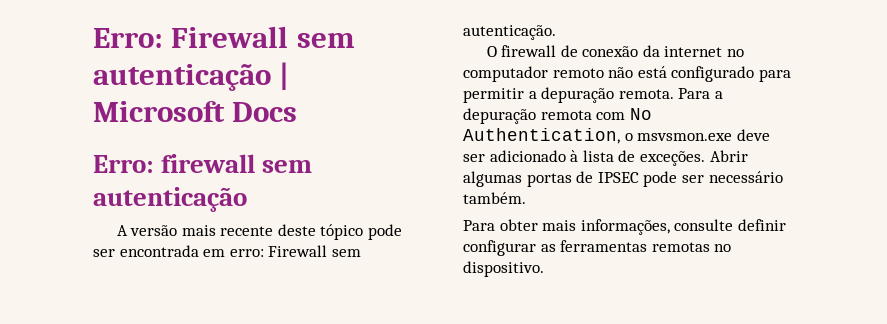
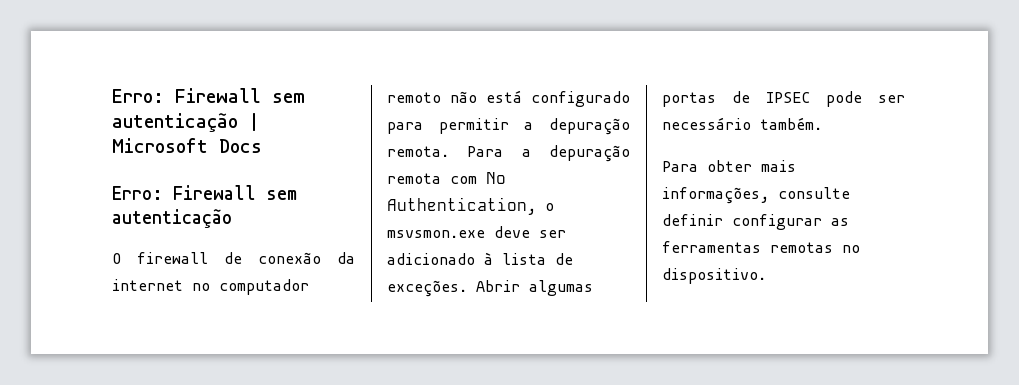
  Erro: Firewall sem autenticação | Microsoft Docs
- Erro: firewall sem autenticação
- A versão mais recente deste tópico pode ser encontrada em erro: Firewall sem autenticação.
+ Erro: Firewall sem autenticação

